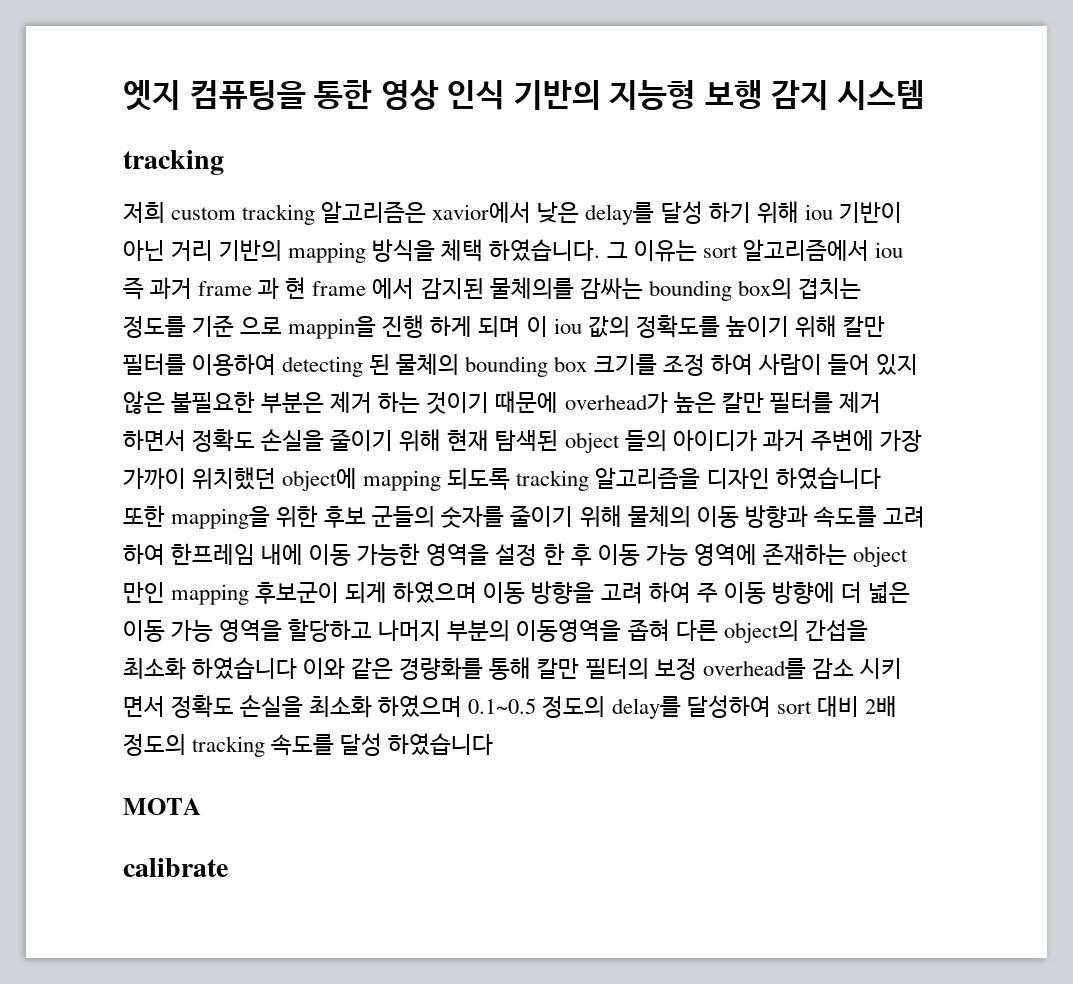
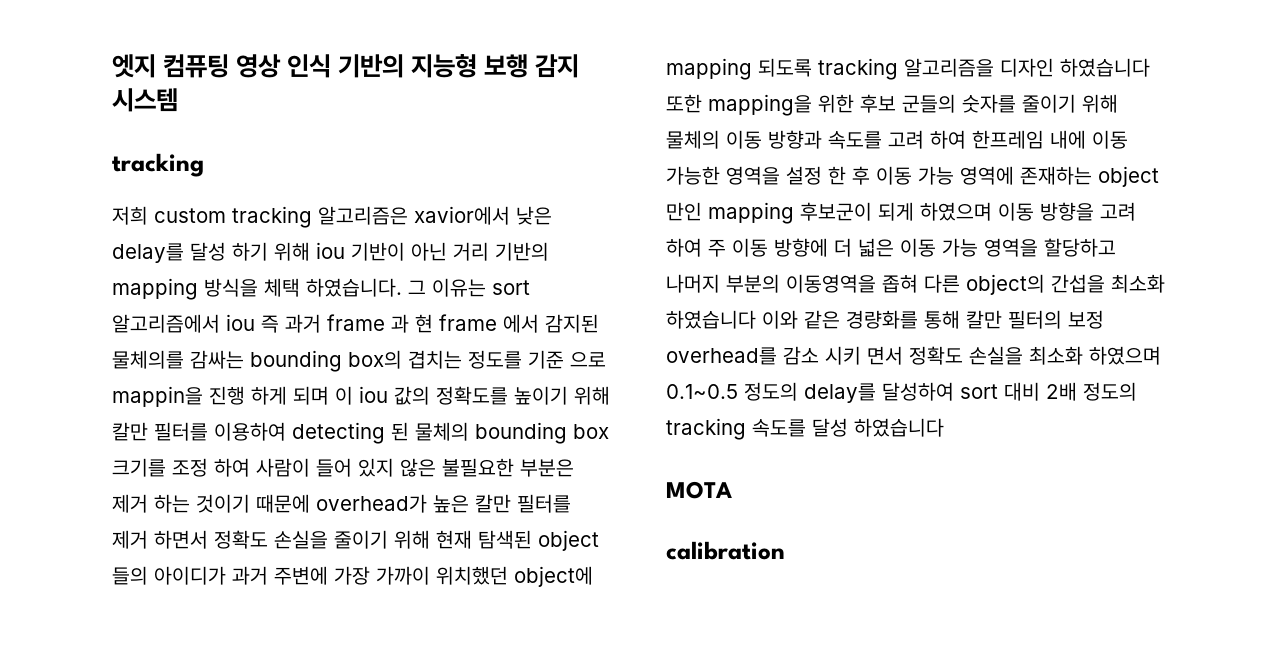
- 엣지 컴퓨팅을 통한 영상 인식 기반의 지능형 보행 감지 시스템
+ 엣지 컴퓨팅 영상 인식 기반의 지능형 보행 감지 시스템
- calibrate
+ calibration

